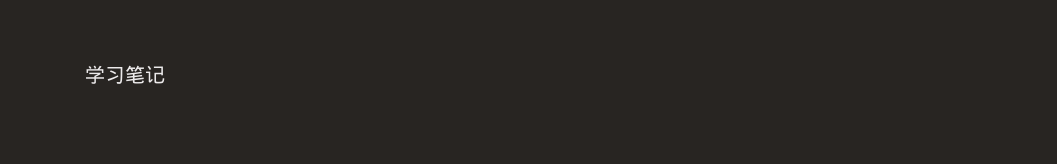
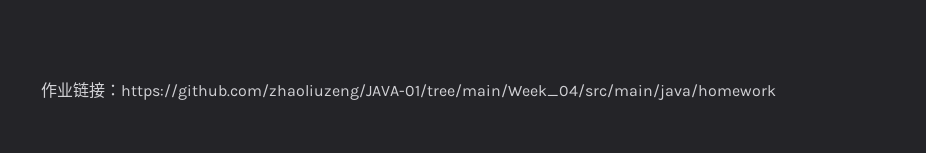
- 学习笔记
+ 作业链接：https://github.com/zhaoliuzeng/JAVA-01/tree/main/Week_04/src/main/java/homework

